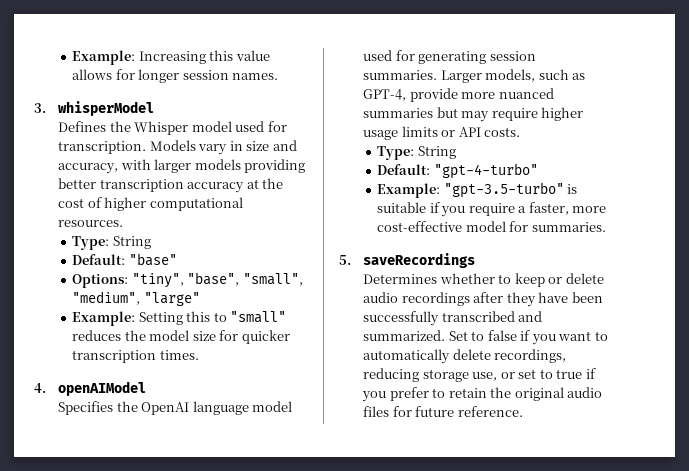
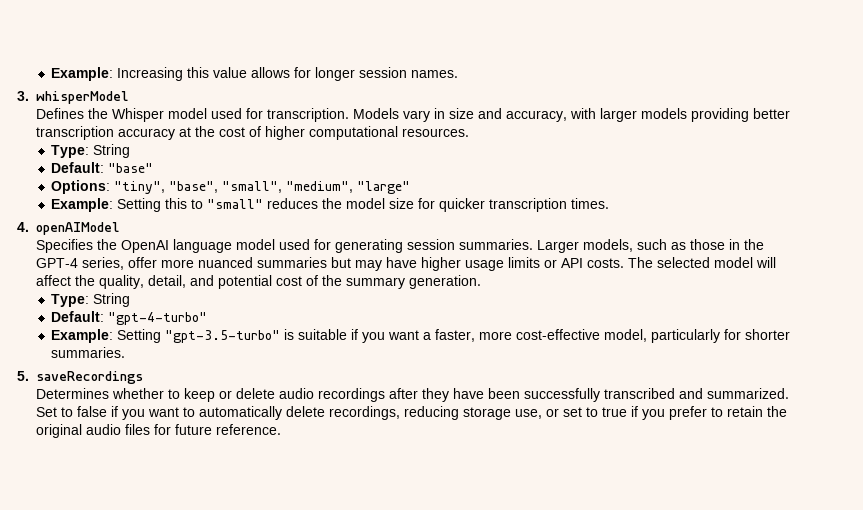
- Larger models, such as GPT-4, provide more nuanced summaries but may require higher usage limits or API costs.
+ Larger models, such as those in the GPT-4 series, offer more nuanced summaries but may have higher usage limits or API costs. The selected model will affect the quality, detail, and potential cost of the summary generation.
- Example: "gpt-3.5-turbo" is suitable if you require a faster, more cost-effective model for summaries.
+ Example: Setting "gpt-3.5-turbo" is suitable if you want a faster, more cost-effective model, particularly for shorter summaries.

